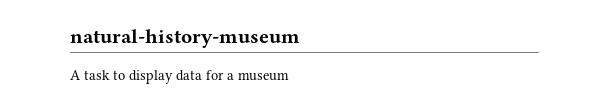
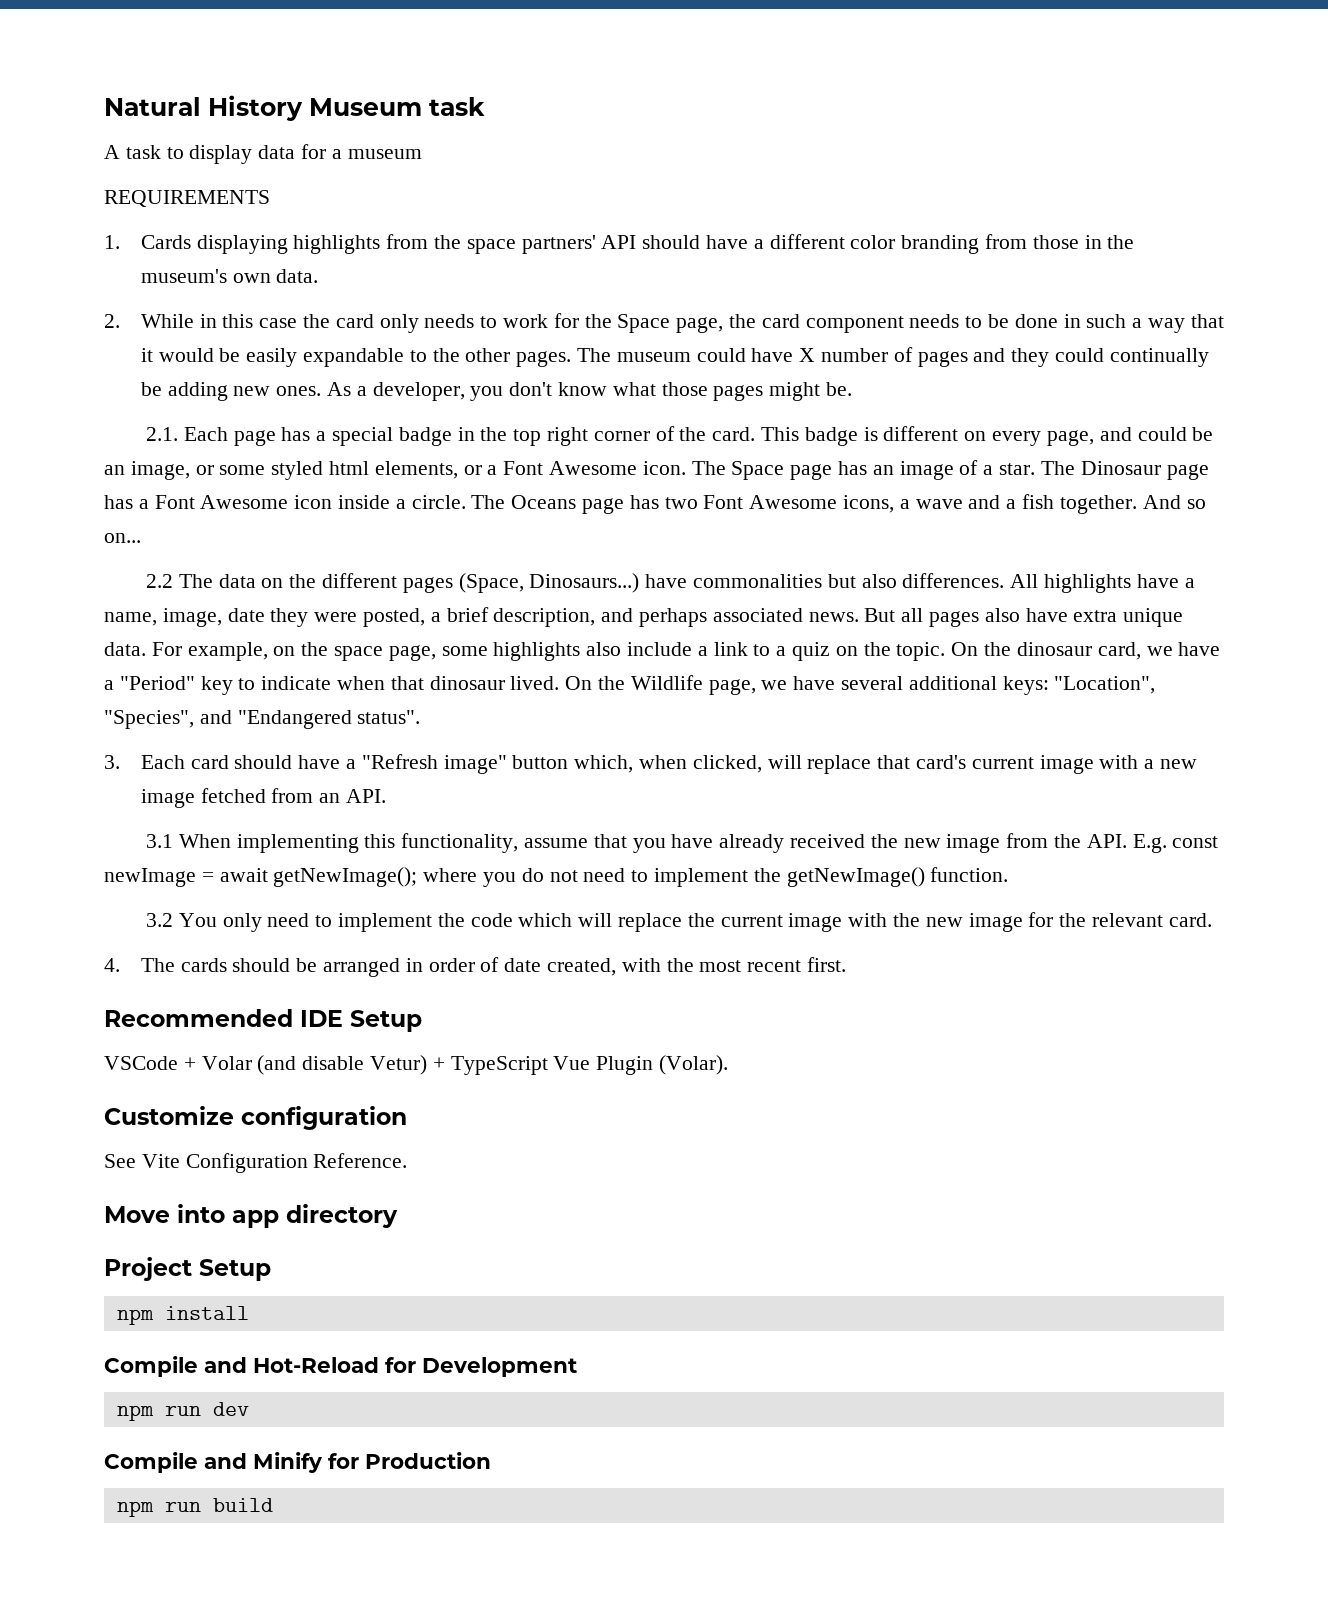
- natural-history-museum
+ Natural History Museum task
+ REQUIREMENTS
+ 1. Cards displaying highlights from the space partners' API should have a different color branding from those in the museum's own data.
+ 2. While in this case the card only needs to work for the Space page, the card component needs to be done in such a way that it would be easily expandable to the other pages. The museum could have X number of pages and they could continually be adding new ones. As a developer, you don't know what those pages might be.
+ 2.1. Each page has a special badge in the top right corner of the card. This badge is different on every page, and could be an image, or some styled html elements, or a Font Awesome icon. The Space page has an image of a star. The Dinosaur page has a Font Awesome icon inside a circle. The Oceans page has two Font Awesome icons, a wave and a fish together. And so on...
+ 2.2 The data on the different pages (Space, Dinosaurs...) have commonalities but also differences. All highlights have a name, image, date they were posted, a brief description, and perhaps associated news. But all pages also have extra unique data. For example, on the space page, some highlights also include a link to a quiz on the topic. On the dinosaur card, we have a "Period" key to indicate when that dinosaur lived. On the Wildlife page, we have several additional keys: "Location", "Species", and "Endangered status".
+ 3. Each card should have a "Refresh image" button which, when clicked, will replace that card's current image with a new image fetched from an API.
+ 3.1 When implementing this functionality, assume that you have already received the new image from the API. E.g. const newImage = await getNewImage(); where you do not need to implement the getNewImage() function.
+ 3.2 You only need to implement the code which will replace the current image with the new image for the relevant card.
+ 4. The cards should be arranged in order of date created, with the most recent first.
+ Recommended IDE Setup
+ VSCode + Volar (and disable Vetur) + TypeScript Vue Plugin (Volar).
+ Customize configuration
+ See Vite Configuration Reference.
+ Move into app directory
+ Project Setup
+ npm install
+ Compile and Hot-Reload for Development
+ npm run dev
+ Compile and Minify for Production
+ npm run build

